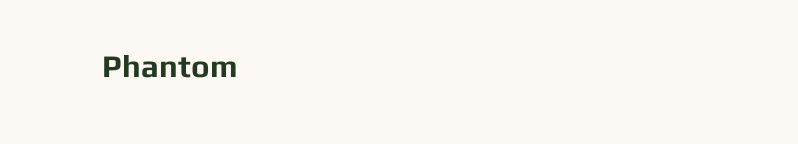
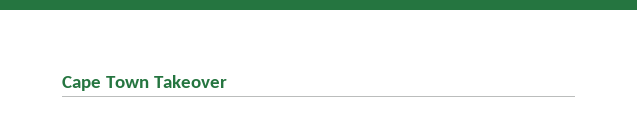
- Phantom
+ Cape Town Takeover

